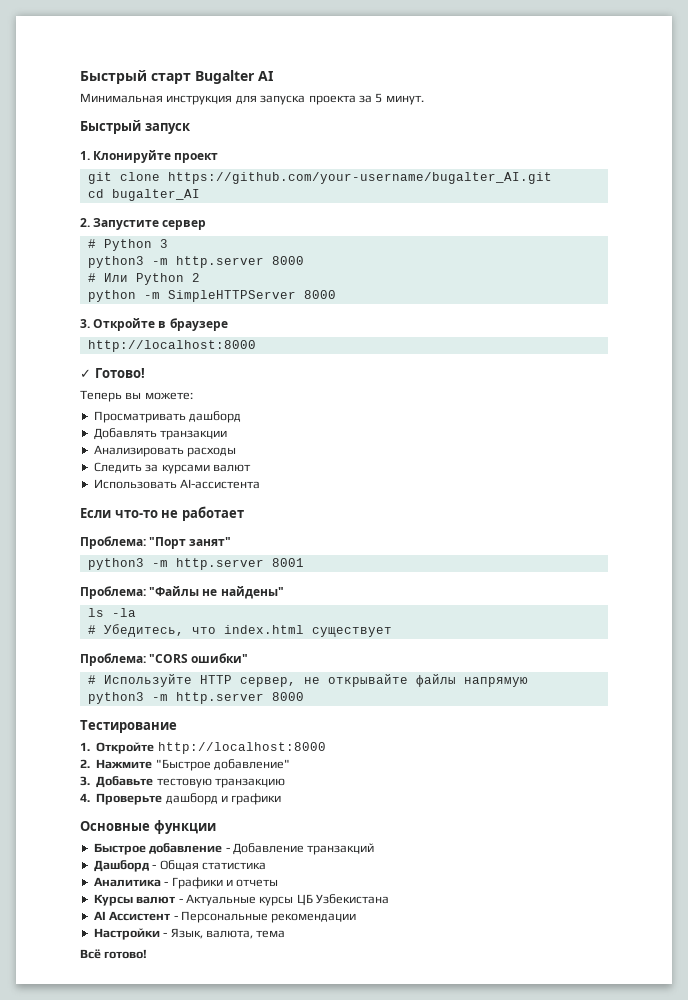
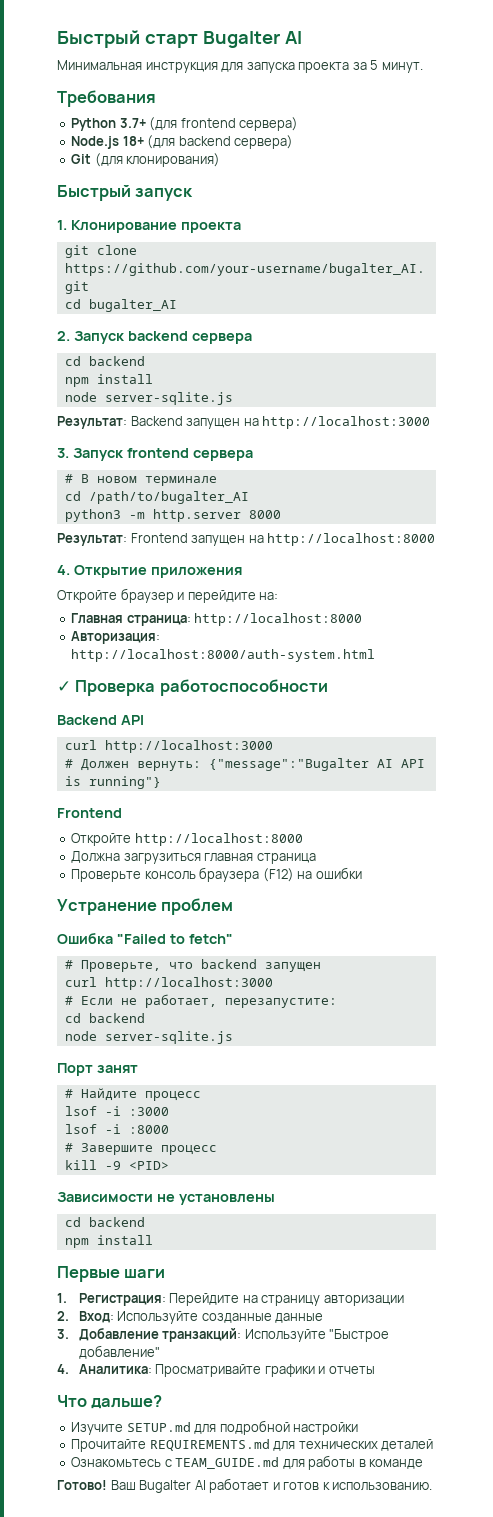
+ Требования
+ Python 3.7+ (для frontend сервера)
+ Node.js 18+ (для backend сервера)
+ Git (для клонирования)
- 1. Клонируйте проект
+ 1. Клонирование проекта
- 2. Запустите сервер
- # Python 3
+ 2. Запуск backend сервера
+ cd backend
+ npm install
+ node server-sqlite.js
+ Результат: Backend запущен на http://localhost:3000
+ 3. Запуск frontend сервера
+ # В новом терминале
+ cd /path/to/bugalter_AI
  python3 -m http.server 8000
- # Или Python 2
- python -m SimpleHTTPServer 8000
- 3. Откройте в браузере
- http://localhost:8000
- ✓ Готово!
- Теперь вы можете:
- Просматривать дашборд
- Добавлять транзакции
- Анализировать расходы
- Следить за курсами валют
- Использовать AI-ассистента
- Если что-то не работает
- Проблема: "Порт занят"
- python3 -m http.server 8001
- Проблема: "Файлы не найдены"
- ls -la
- # Убедитесь, что index.html существует
- Проблема: "CORS ошибки"
- # Используйте HTTP сервер, не открывайте файлы напрямую
- python3 -m http.server 8000
- Тестирование
- 1. Откройте http://localhost:8000
- 2. Нажмите "Быстрое добавление"
- 3. Добавьте тестовую транзакцию
- 4. Проверьте дашборд и графики
- Основные функции
- Быстрое добавление - Добавление транзакций
- Дашборд - Общая статистика
- Аналитика - Графики и отчеты
- Курсы валют - Актуальные курсы ЦБ Узбекистана
- AI Ассистент - Персональные рекомендации
- Настройки - Язык, валюта, тема
- Всё готово!
+ Результат: Frontend запущен на http://localhost:8000
+ 4. Открытие приложения
+ Откройте браузер и перейдите на:
+ Главная страница: http://localhost:8000
+ Авторизация: http://localhost:8000/auth-system.html
+ ✓ Проверка работоспособности
+ Backend API
+ curl http://localhost:3000
+ # Должен вернуть: {"message":"Bugalter AI API is running"}
+ Frontend
+ Откройте http://localhost:8000
+ Должна загрузиться главная страница
+ Проверьте консоль браузера (F12) на ошибки
+ Устранение проблем
+ Ошибка "Failed to fetch"
+ # Проверьте, что backend запущен
+ curl http://localhost:3000
+ # Если не работает, перезапустите:
+ cd backend
+ node server-sqlite.js
+ Порт занят
+ # Найдите процесс
+ lsof -i :3000
+ lsof -i :8000
+ # Завершите процесс
+ kill -9 <PID>
+ Зависимости не установлены
+ cd backend
+ npm install
+ Первые шаги
+ 1. Регистрация: Перейдите на страницу авторизации
+ 2. Вход: Используйте созданные данные
+ 3. Добавление транзакций: Используйте "Быстрое добавление"
+ 4. Аналитика: Просматривайте графики и отчеты
+ Что дальше?
+ Изучите SETUP.md для подробной настройки
+ Прочитайте REQUIREMENTS.md для технических деталей
+ Ознакомьтесь с TEAM_GUIDE.md для работы в команде
+ Готово! Ваш Bugalter AI работает и готов к использованию.

